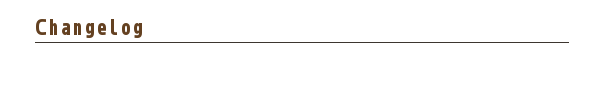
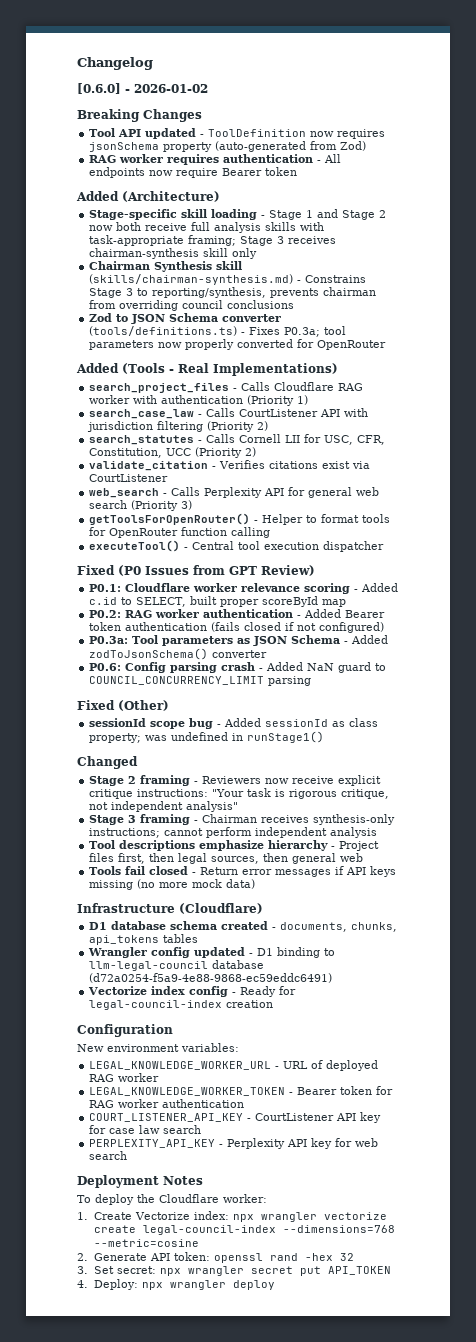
+ [0.6.0] - 2026-01-02
+ Breaking Changes
+ Tool API updated - ToolDefinition now requires jsonSchema property (auto-generated from Zod)
+ RAG worker requires authentication - All endpoints now require Bearer token
+ Added (Architecture)
+ Stage-specific skill loading - Stage 1 and Stage 2 now both receive full analysis skills with task-appropriate framing; Stage 3 receives chairman-synthesis skill only
+ Chairman Synthesis skill (skills/chairman-synthesis.md) - Constrains Stage 3 to reporting/synthesis, prevents chairman from overriding council conclusions
+ Zod to JSON Schema converter (tools/definitions.ts) - Fixes P0.3a; tool parameters now properly converted for OpenRouter
+ Added (Tools - Real Implementations)
+ search_project_files - Calls Cloudflare RAG worker with authentication (Priority 1)
+ search_case_law - Calls CourtListener API with jurisdiction filtering (Priority 2)
+ search_statutes - Calls Cornell LII for USC, CFR, Constitution, UCC (Priority 2)
+ validate_citation - Verifies citations exist via CourtListener
+ web_search - Calls Perplexity API for general web search (Priority 3)
+ getToolsForOpenRouter() - Helper to format tools for OpenRouter function calling
+ executeTool() - Central tool execution dispatcher
+ Fixed (P0 Issues from GPT Review)
+ P0.1: Cloudflare worker relevance scoring - Added c.id to SELECT, built proper scoreById map
+ P0.2: RAG worker authentication - Added Bearer token authentication (fails closed if not configured)
+ P0.3a: Tool parameters as JSON Schema - Added zodToJsonSchema() converter
+ P0.6: Config parsing crash - Added NaN guard to COUNCIL_CONCURRENCY_LIMIT parsing
+ Fixed (Other)
+ sessionId scope bug - Added sessionId as class property; was undefined in runStage1()
+ Changed
+ Stage 2 framing - Reviewers now receive explicit critique instructions: "Your task is rigorous critique, not independent analysis"
+ Stage 3 framing - Chairman receives synthesis-only instructions; cannot perform independent analysis
+ Tool descriptions emphasize hierarchy - Project files first, then legal sources, then general web
+ Tools fail closed - Return error messages if API keys missing (no more mock data)
+ Infrastructure (Cloudflare)
+ D1 database schema created - documents, chunks, api_tokens tables
+ Wrangler config updated - D1 binding to llm-legal-council database (d72a0254-f5a9-4e88-9868-ec59eddc6491)
+ Vectorize index config - Ready for legal-council-index creation
+ Configuration
+ New environment variables:
+ LEGAL_KNOWLEDGE_WORKER_URL - URL of deployed RAG worker
+ LEGAL_KNOWLEDGE_WORKER_TOKEN - Bearer token for RAG worker authentication
+ COURT_LISTENER_API_KEY - CourtListener API key for case law search
+ PERPLEXITY_API_KEY - Perplexity API key for web search
+ Deployment Notes
+ To deploy the Cloudflare worker:
+ 1. Create Vectorize index: npx wrangler vectorize create legal-council-index --dimensions=768 --metric=cosine
+ 2. Generate API token: openssl rand -hex 32
+ 3. Set secret: npx wrangler secret put API_TOKEN
+ 4. Deploy: npx wrangler deploy

